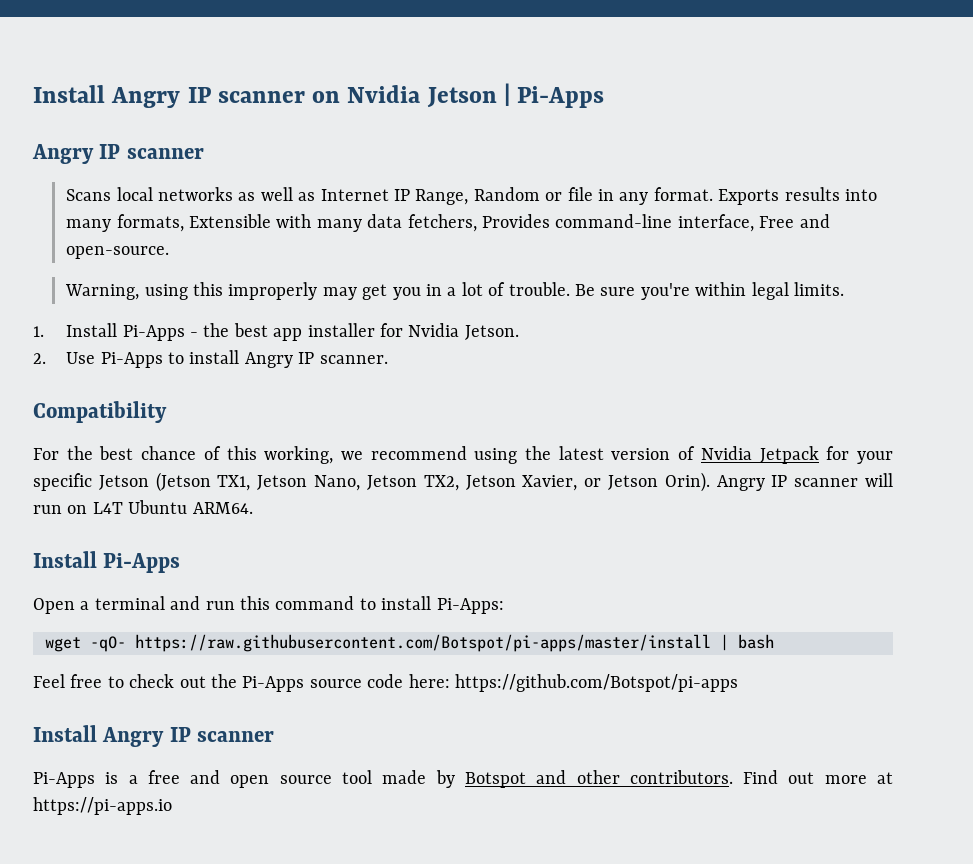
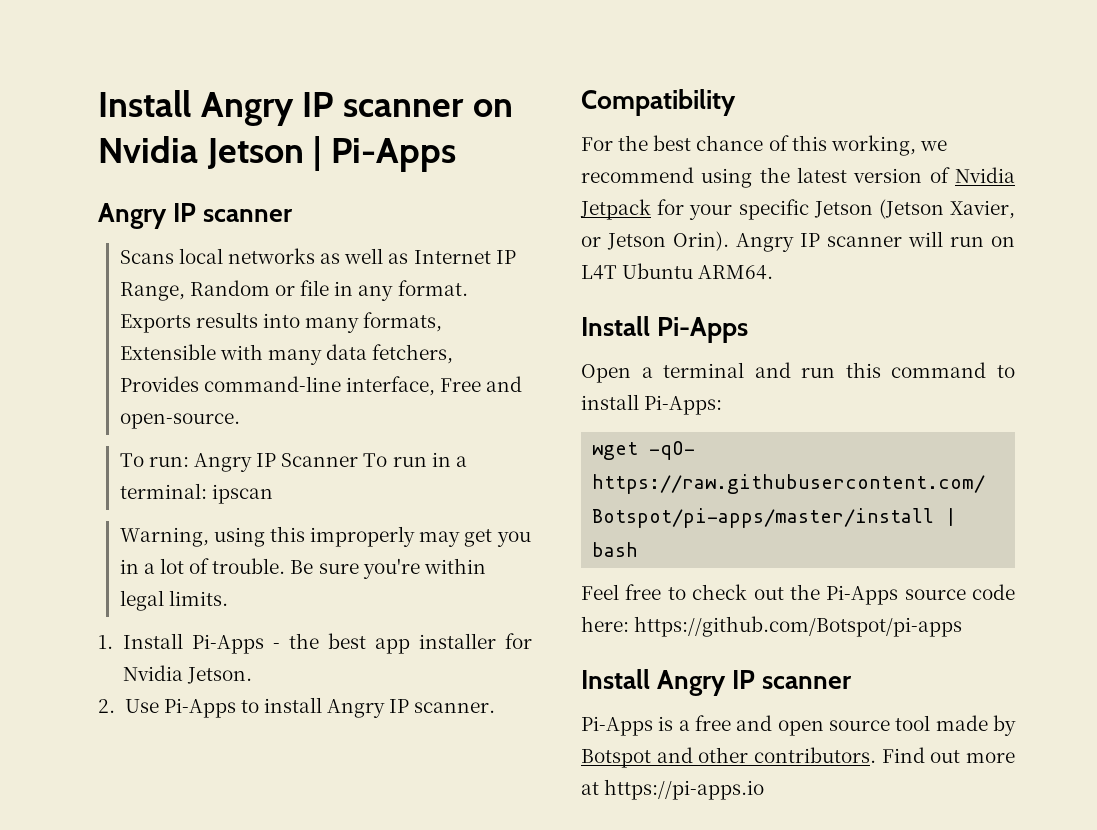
+ To run: Angry IP Scanner To run in a terminal: ipscan
- For the best chance of this working, we recommend using the latest version of Nvidia Jetpack for your specific Jetson (Jetson TX1, Jetson Nano, Jetson TX2, Jetson Xavier, or Jetson Orin).
+ For the best chance of this working, we recommend using the latest version of Nvidia Jetpack for your specific Jetson (Jetson Xavier, or Jetson Orin).

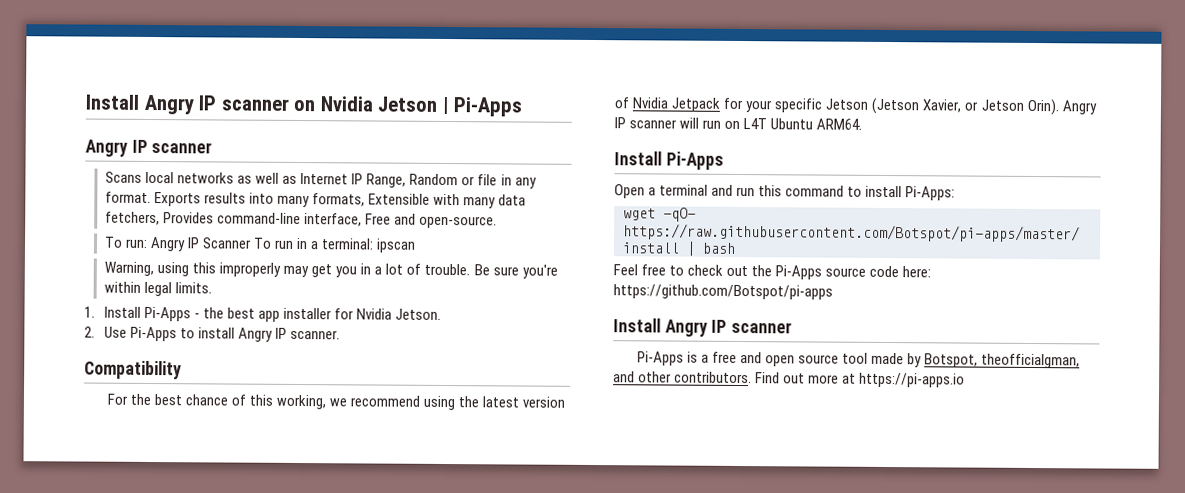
- Pi-Apps is a free and open source tool made by Botspot and other contributors.
+ Pi-Apps is a free and open source tool made by Botspot, theofficialgman, and other contributors.

